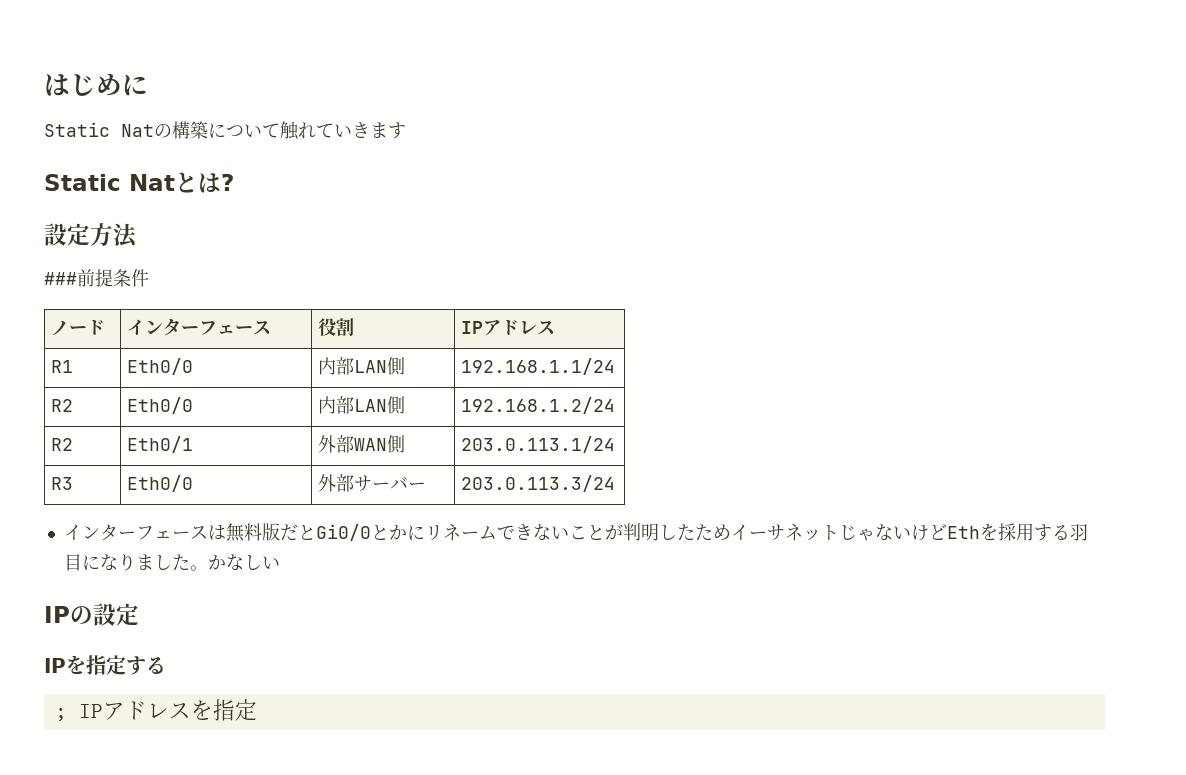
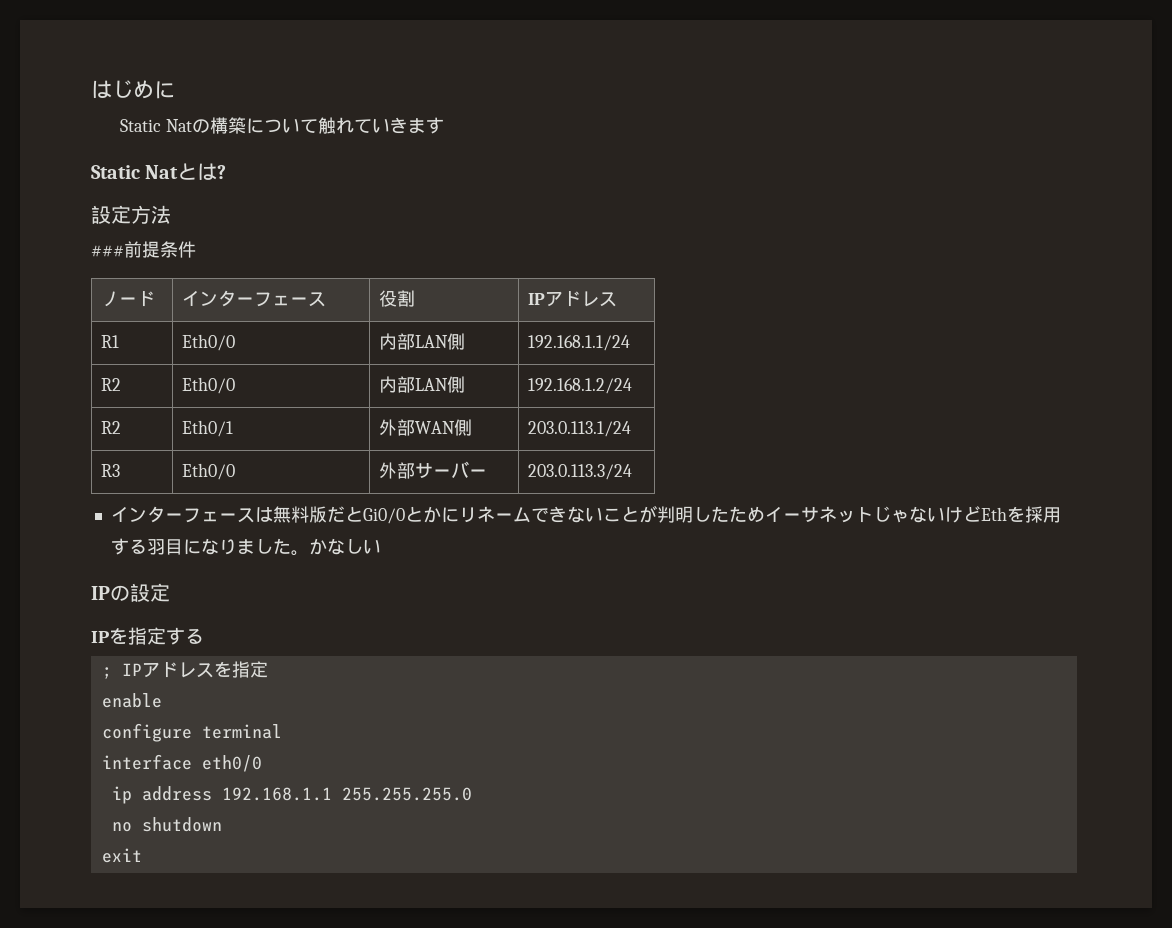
+ enable
+ configure terminal
+ interface eth0/0
+ ip address 192.168.1.1 255.255.255.0
+ no shutdown
+ exit

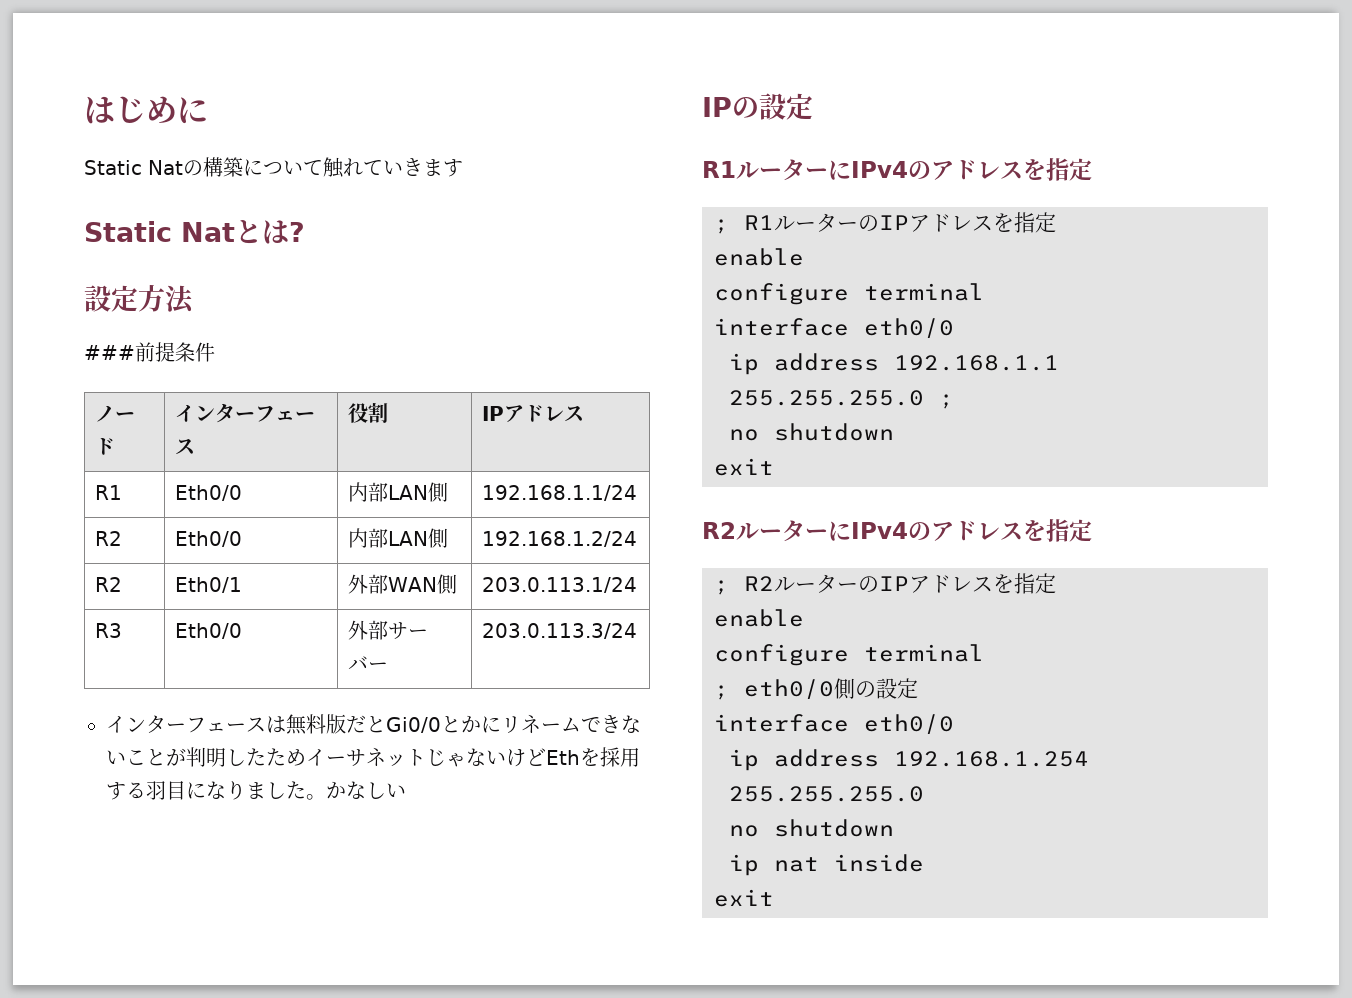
- IPを指定する
- ; IPアドレスを指定
+ R1ルーターにIPv4のアドレスを指定
+ ; R1ルーターのIPアドレスを指定
- ip address 192.168.1.1 255.255.255.0
+ ip address 192.168.1.1 255.255.255.0 ;
+ R2ルーターにIPv4のアドレスを指定
+ ; R2ルーターのIPアドレスを指定
+ enable
+ configure terminal
+ ; eth0/0側の設定
+ interface eth0/0
+ ip address 192.168.1.254 255.255.255.0
+ no shutdown
+ ip nat inside
+ exit

